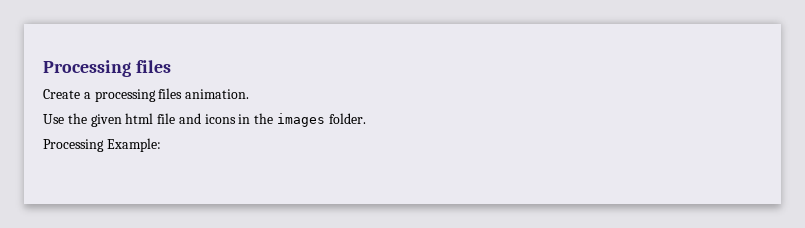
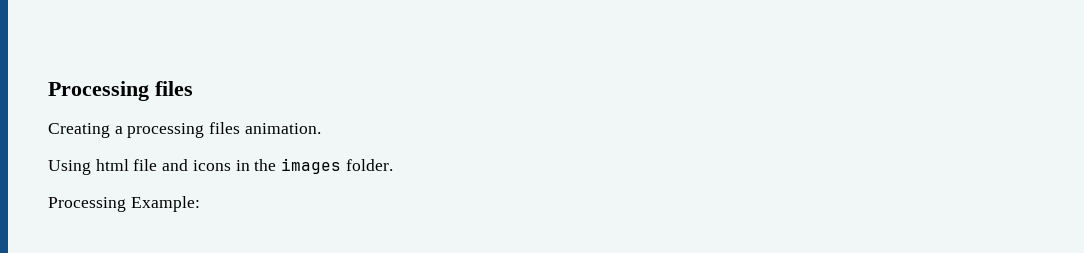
- Create a processing files animation.
+ Creating a processing files animation.
- Use the given html file and icons in the images folder.
+ Using html file and icons in the images folder.

